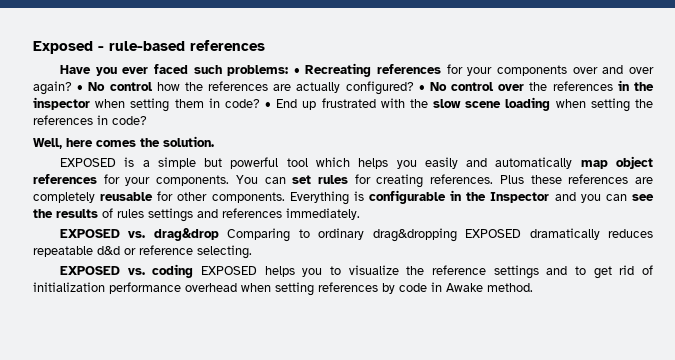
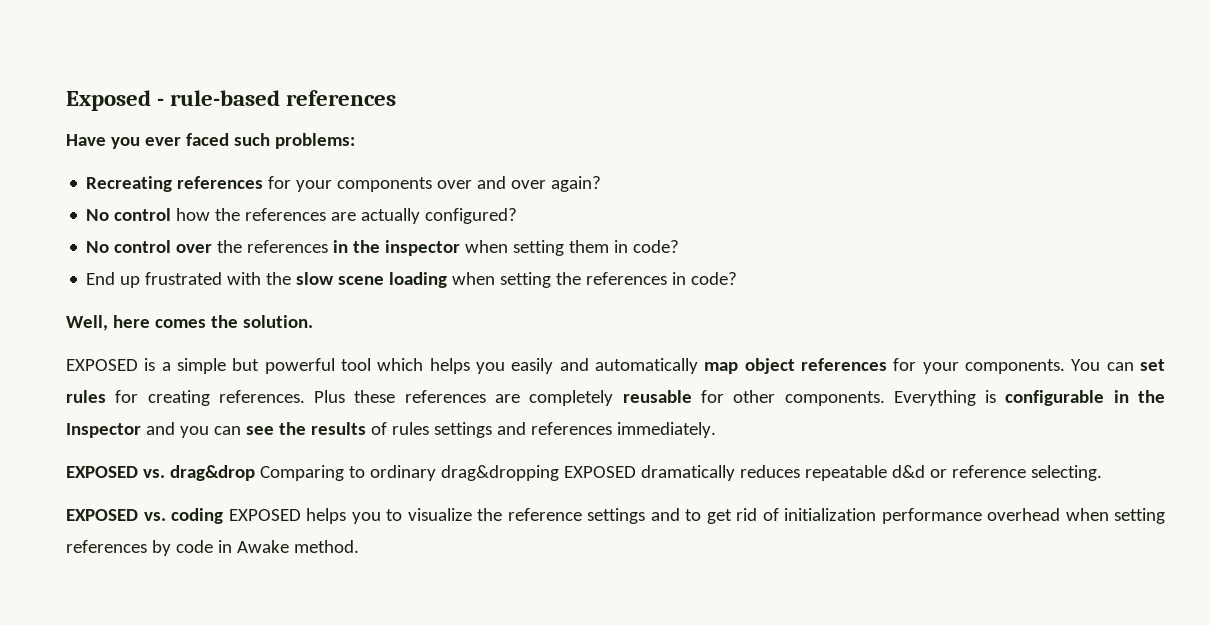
- Have you ever faced such problems: • Recreating references for your components over and over again? • No control how the references are actually configured? • No control over the references in the inspector when setting them in code? • End up frustrated with the slow scene loading when setting the references in code?
+ Have you ever faced such problems:
+ Recreating references for your components over and over again?
+ No control how the references are actually configured?
+ No control over the references in the inspector when setting them in code?
+ End up frustrated with the slow scene loading when setting the references in code?

